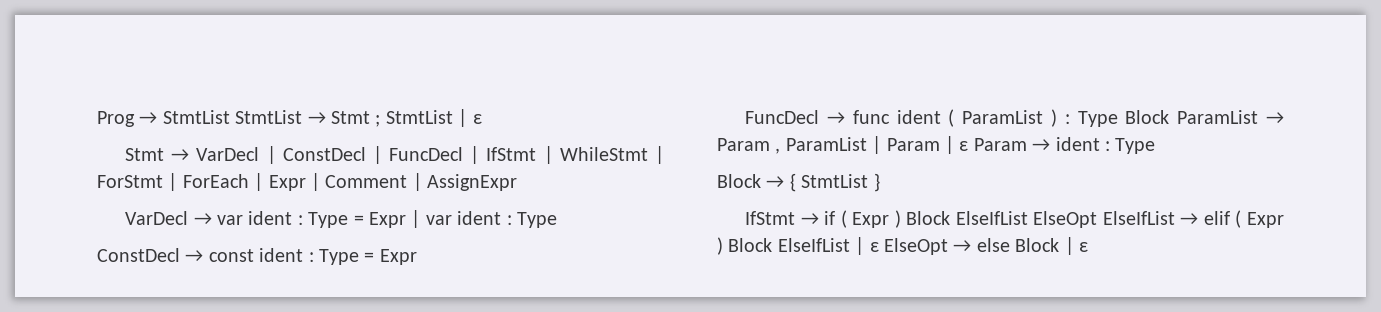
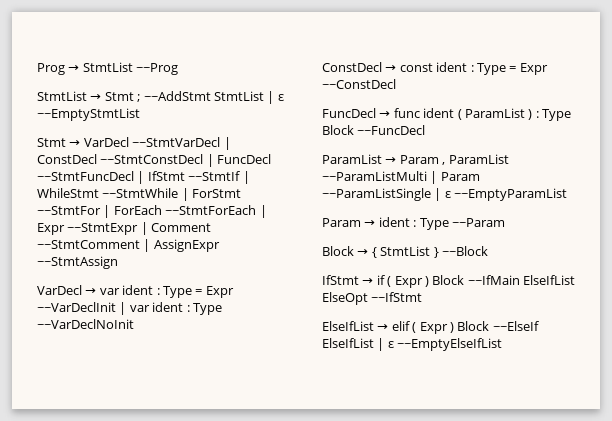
- Prog → StmtList StmtList → Stmt ; StmtList | ε
+ Prog → StmtList ~~Prog
+ StmtList → Stmt ; ~~AddStmt StmtList | ε ~~EmptyStmtList
- Stmt → VarDecl | ConstDecl | FuncDecl | IfStmt | WhileStmt | ForStmt | ForEach | Expr | Comment | AssignExpr
+ Stmt → VarDecl ~~StmtVarDecl | ConstDecl ~~StmtConstDecl | FuncDecl ~~StmtFuncDecl | IfStmt ~~StmtIf | WhileStmt ~~StmtWhile | ForStmt ~~StmtFor | ForEach ~~StmtForEach | Expr ~~StmtExpr | Comment ~~StmtComment | AssignExpr ~~StmtAssign
- VarDecl → var ident : Type = Expr | var ident : Type
+ VarDecl → var ident : Type = Expr ~~VarDeclInit | var ident : Type ~~VarDeclNoInit
- ConstDecl → const ident : Type = Expr
+ ConstDecl → const ident : Type = Expr ~~ConstDecl
- FuncDecl → func ident ( ParamList ) : Type Block ParamList → Param , ParamList | Param | ε Param → ident : Type
+ FuncDecl → func ident ( ParamList ) : Type Block ~~FuncDecl
+ ParamList → Param , ParamList ~~ParamListMulti | Param ~~ParamListSingle | ε ~~EmptyParamList
+ Param → ident : Type ~~Param
- Block → { StmtList }
+ Block → { StmtList } ~~Block
- IfStmt → if ( Expr ) Block ElseIfList ElseOpt ElseIfList → elif ( Expr ) Block ElseIfList | ε ElseOpt → else Block | ε
+ IfStmt → if ( Expr ) Block ~~IfMain ElseIfList ElseOpt ~~IfStmt
+ ElseIfList → elif ( Expr ) Block ~~ElseIf ElseIfList | ε ~~EmptyElseIfList

